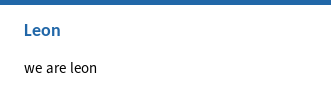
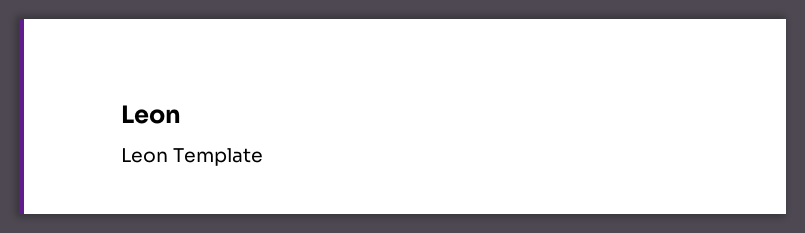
- we are leon
+ Leon Template

